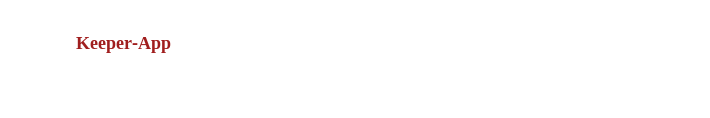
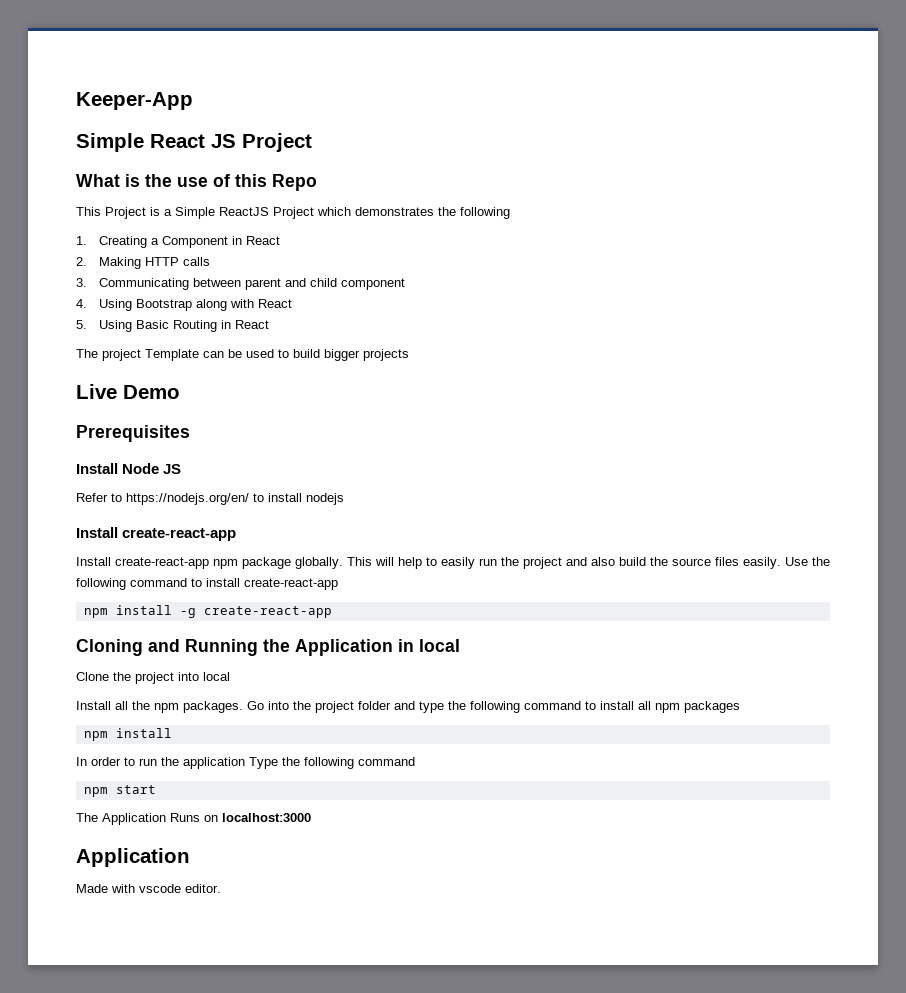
+ Simple React JS Project
+ What is the use of this Repo
+ This Project is a Simple ReactJS Project which demonstrates the following
+ 1. Creating a Component in React
+ 2. Making HTTP calls
+ 3. Communicating between parent and child component
+ 4. Using Bootstrap along with React
+ 5. Using Basic Routing in React
+ The project Template can be used to build bigger projects
+ Live Demo
+ Prerequisites
+ Install Node JS
+ Refer to https://nodejs.org/en/ to install nodejs
+ Install create-react-app
+ Install create-react-app npm package globally. This will help to easily run the project and also build the source files easily. Use the following command to install create-react-app
+ npm install -g create-react-app
+ Cloning and Running the Application in local
+ Clone the project into local
+ Install all the npm packages. Go into the project folder and type the following command to install all npm packages
+ npm install
+ In order to run the application Type the following command
+ npm start
+ The Application Runs on localhost:3000
+ Application
+ Made with vscode editor.

